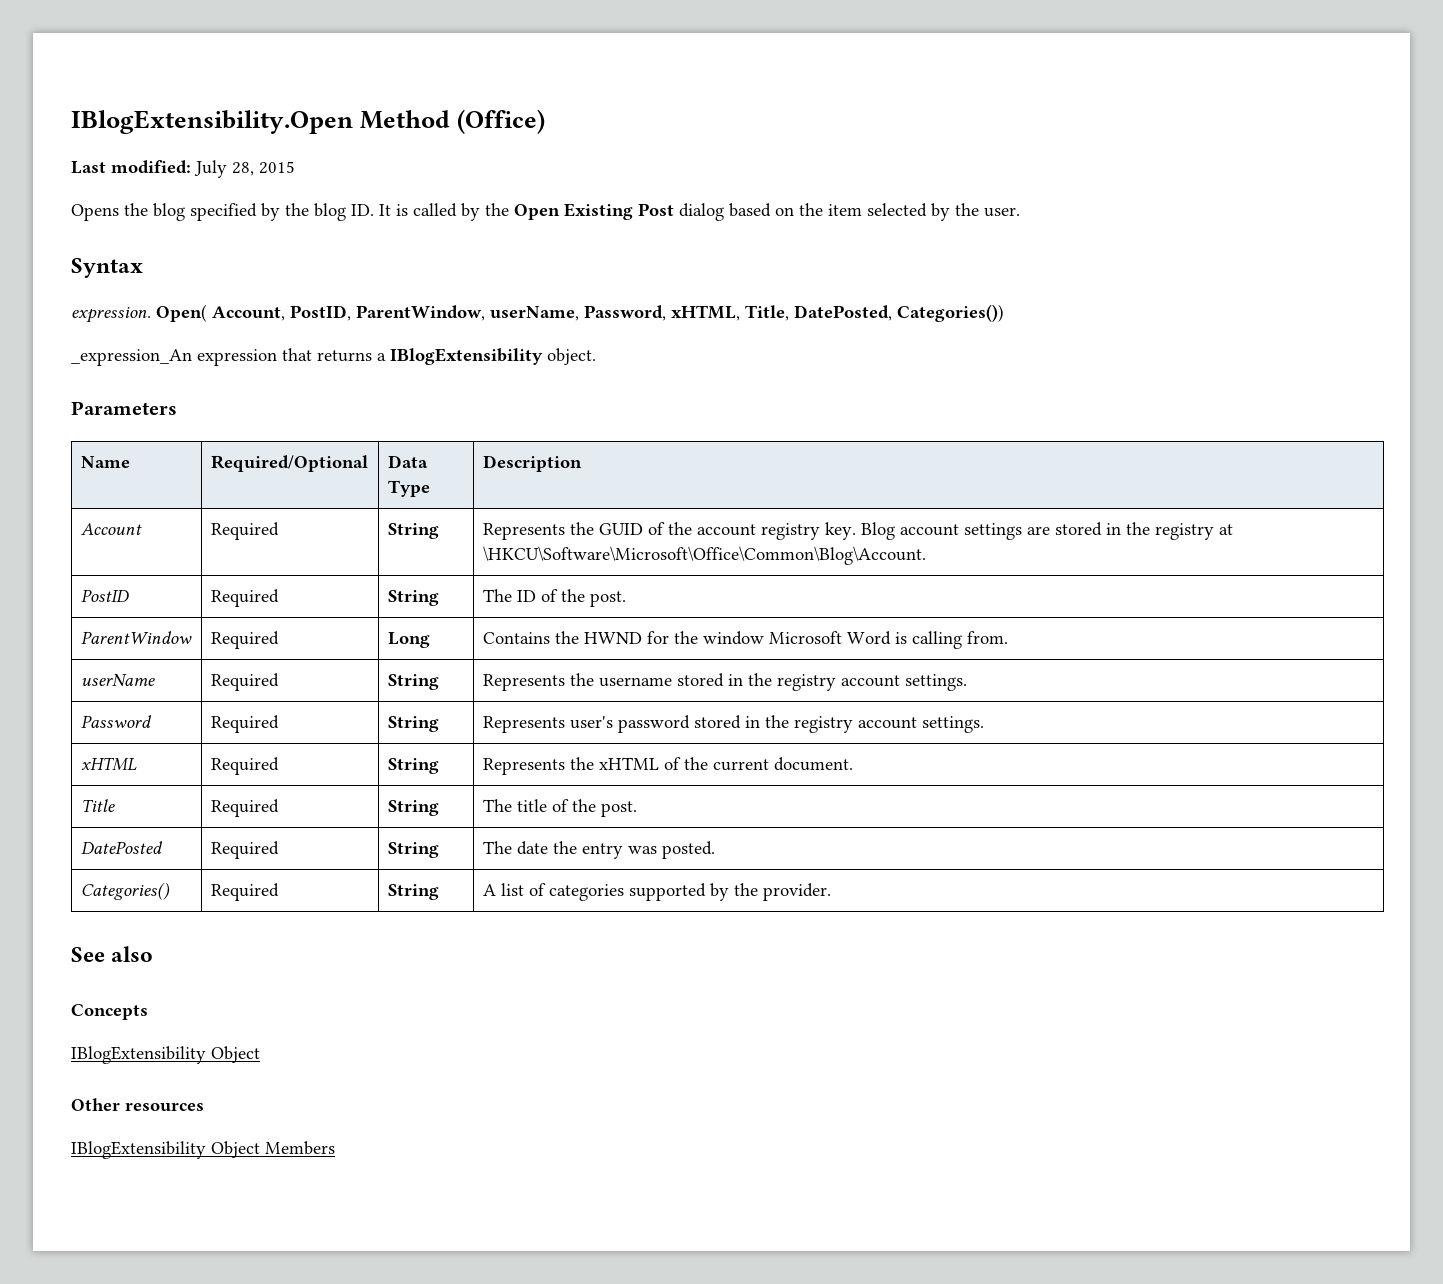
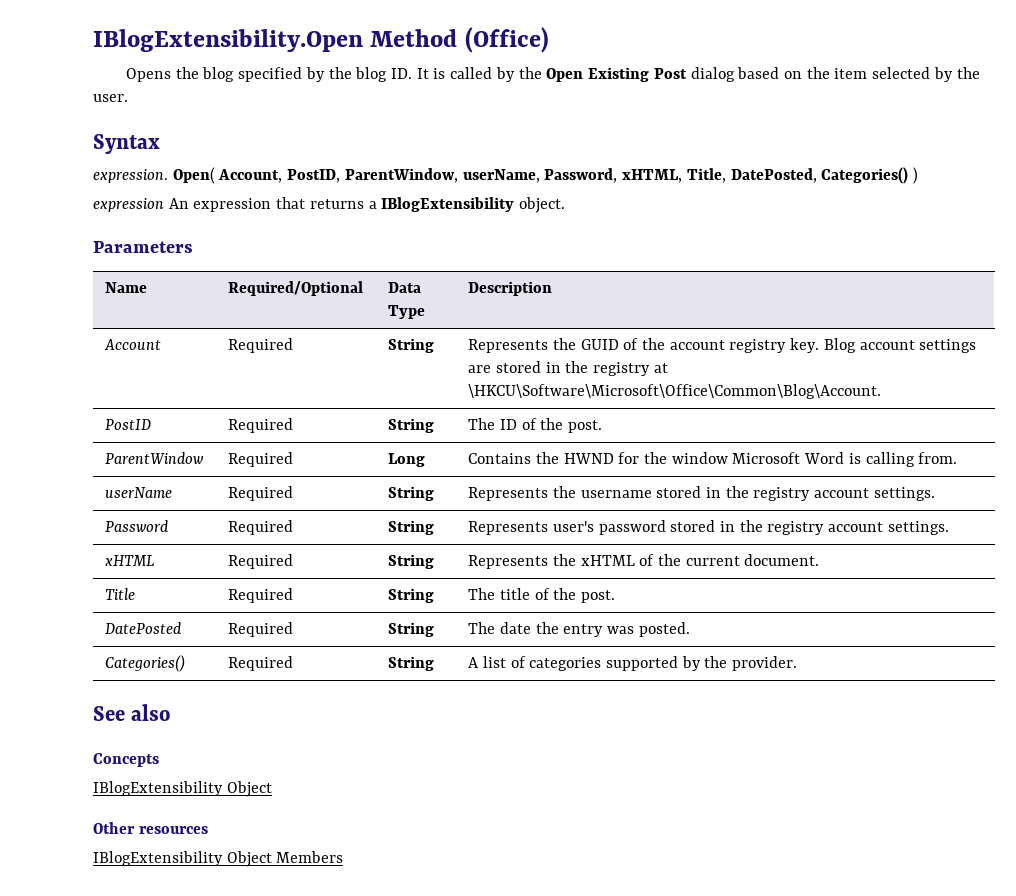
- Last modified: July 28, 2015
- Open( Account, PostID, ParentWindow, userName, Password, xHTML, Title, DatePosted, Categories())
- _expression_An expression that returns a IBlogExtensibility object.
+ Open( Account, PostID, ParentWindow, userName, Password, xHTML, Title, DatePosted, Categories() )
+ expression An expression that returns a IBlogExtensibility object.

